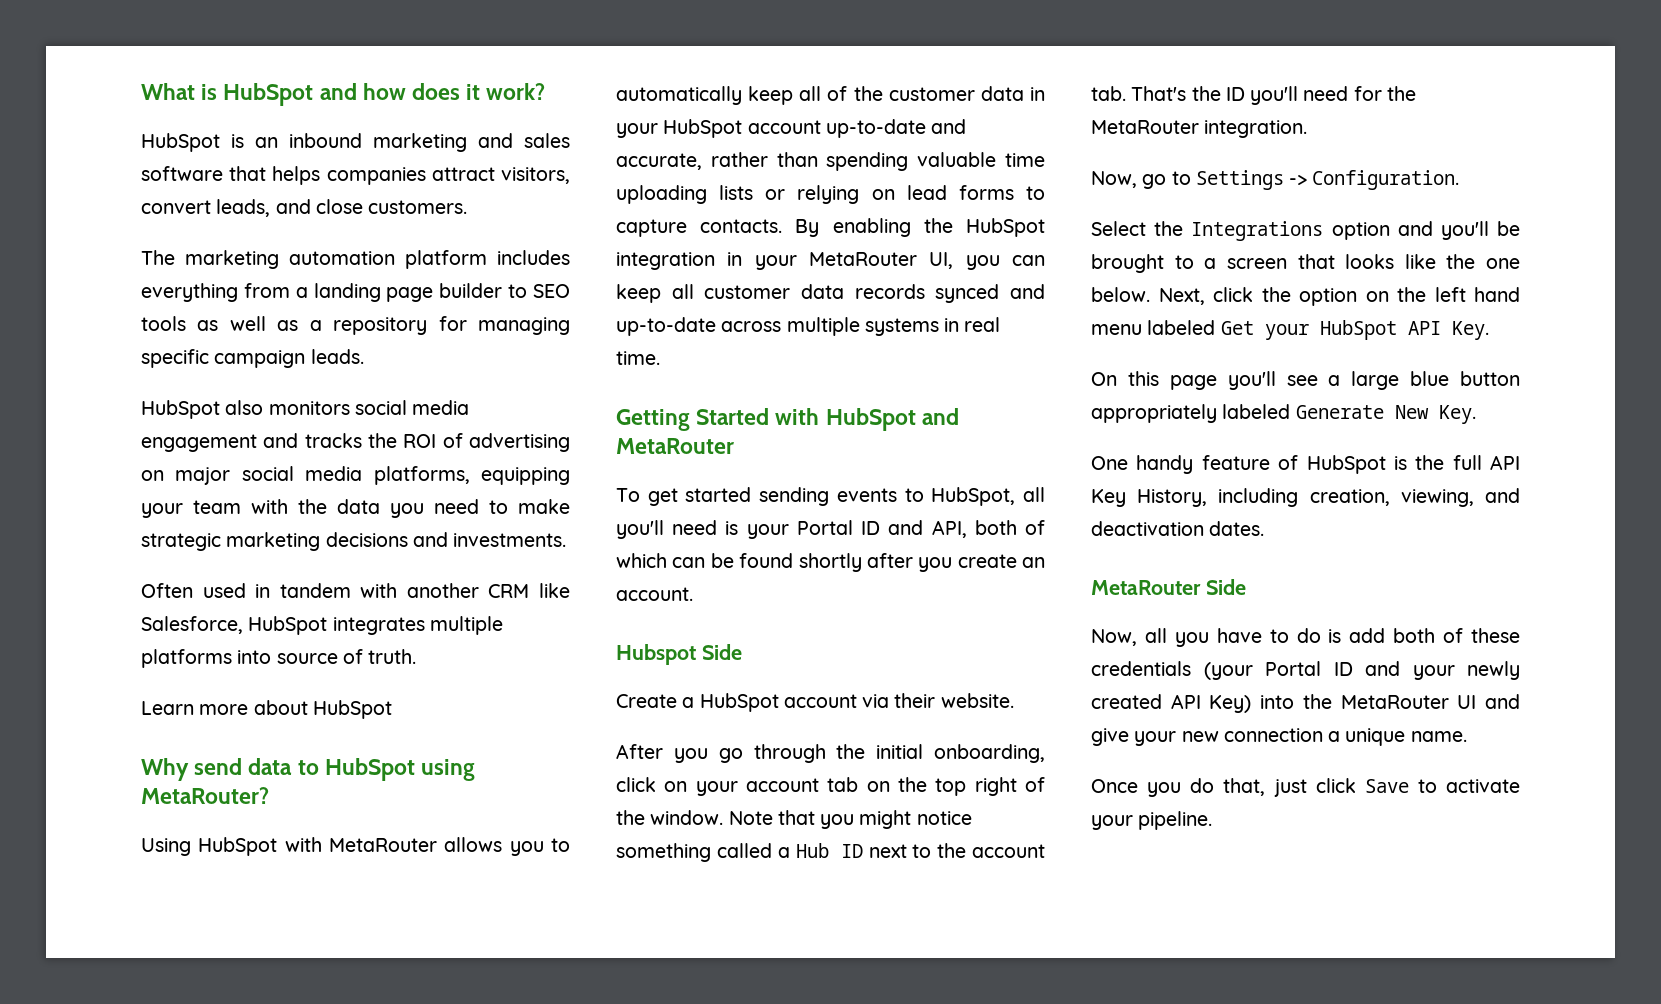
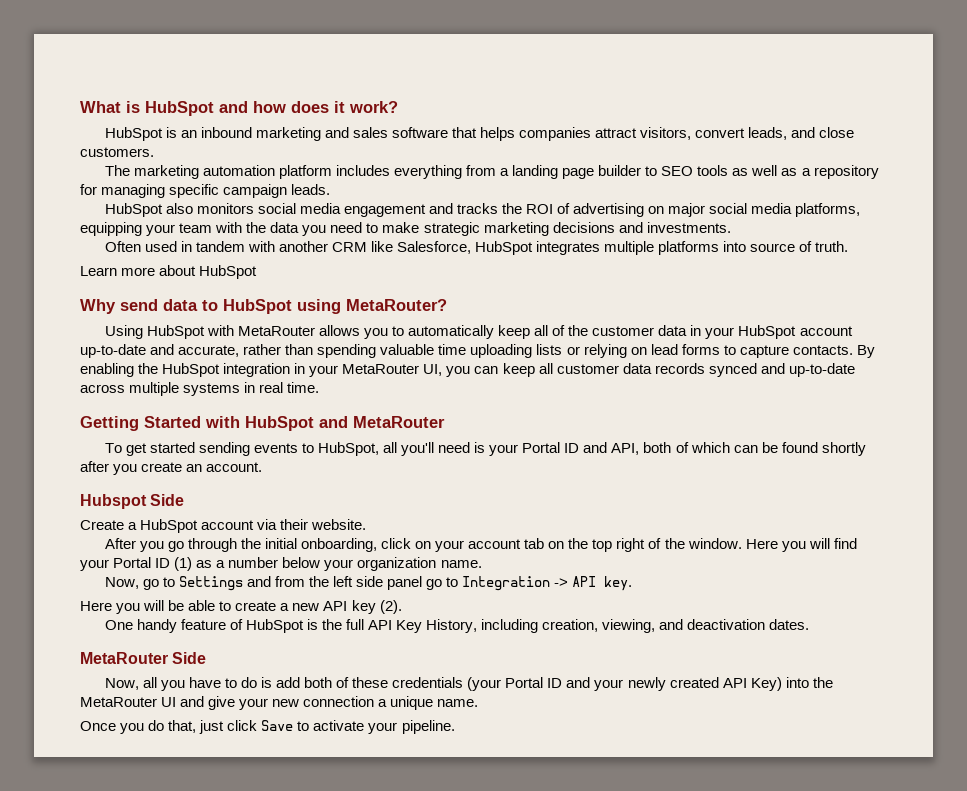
- Note that you might notice something called a Hub ID next to the account tab. That's the ID you'll need for the MetaRouter integration.
- Now, go to Settings -> Configuration.
- Select the Integrations option and you'll be brought to a screen that looks like the one below. Next, click the option on the left hand menu labeled Get your HubSpot API Key.
- On this page you'll see a large blue button appropriately labeled Generate New Key.
+ Here you will find your Portal ID (1) as a number below your organization name.
+ Now, go to Settings and from the left side panel go to Integration -> API key.
+ Here you will be able to create a new API key (2).

